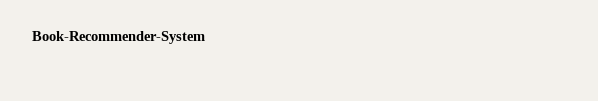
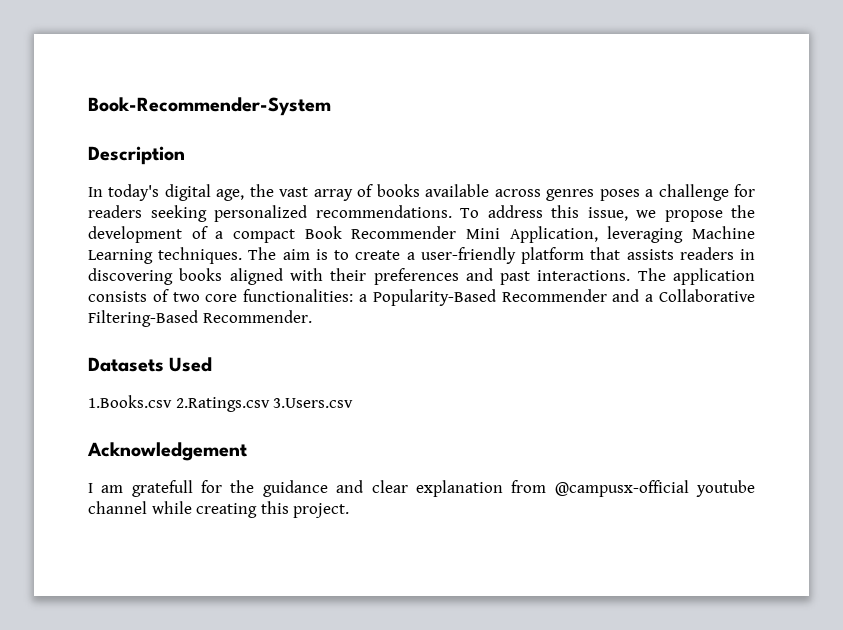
+ Description
+ In today's digital age, the vast array of books available across genres poses a challenge for readers seeking personalized recommendations. To address this issue, we propose the development of a compact Book Recommender Mini Application, leveraging Machine Learning techniques. The aim is to create a user-friendly platform that assists readers in discovering books aligned with their preferences and past interactions. The application consists of two core functionalities: a Popularity-Based Recommender and a Collaborative Filtering-Based Recommender.
+ Datasets Used
+ 1.Books.csv 2.Ratings.csv 3.Users.csv
+ Acknowledgement
+ I am gratefull for the guidance and clear explanation from @campusx-official youtube channel while creating this project.

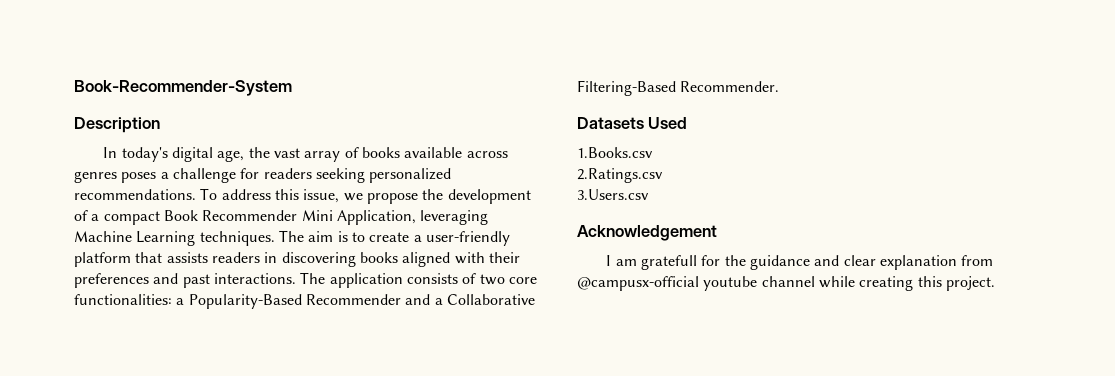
- 1.Books.csv 2.Ratings.csv 3.Users.csv
+ 1.Books.csv
+ 2.Ratings.csv
+ 3.Users.csv

